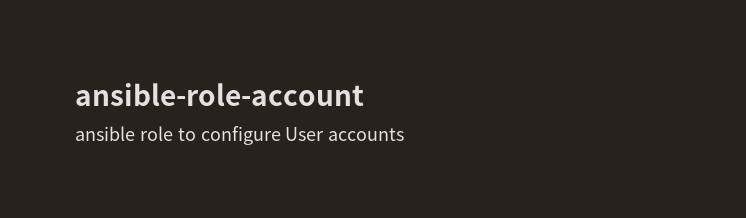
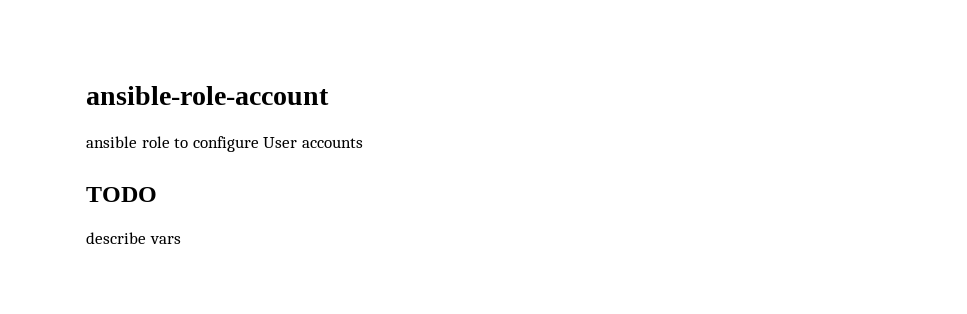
+ TODO
+ describe vars

